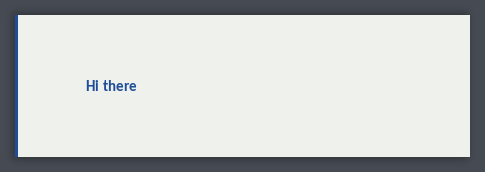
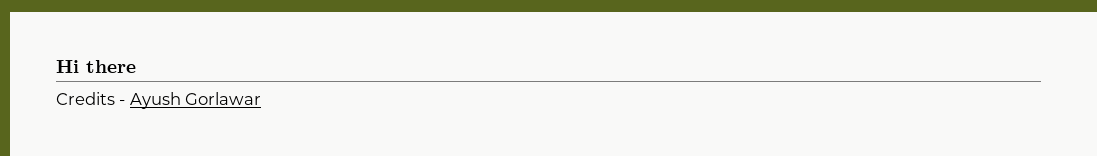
+ Credits - Ayush Gorlawar

